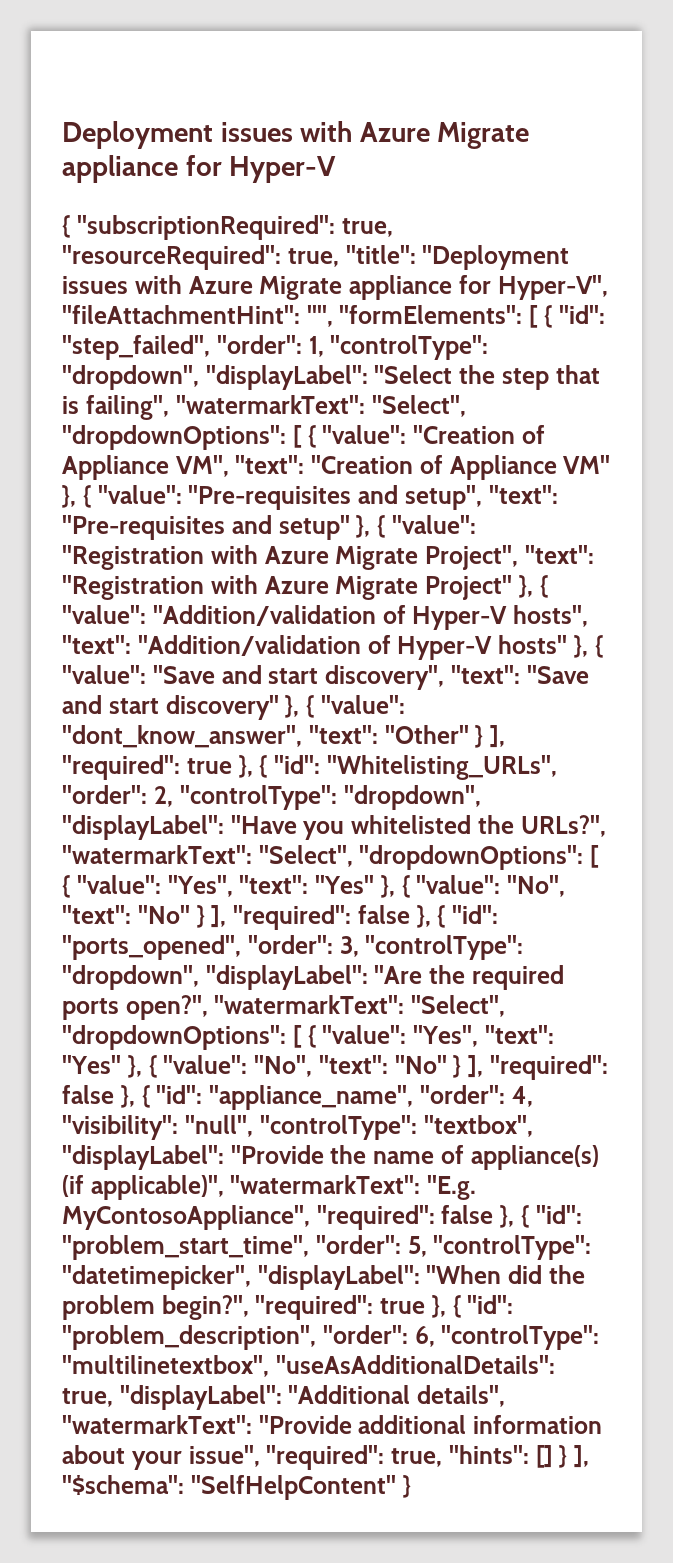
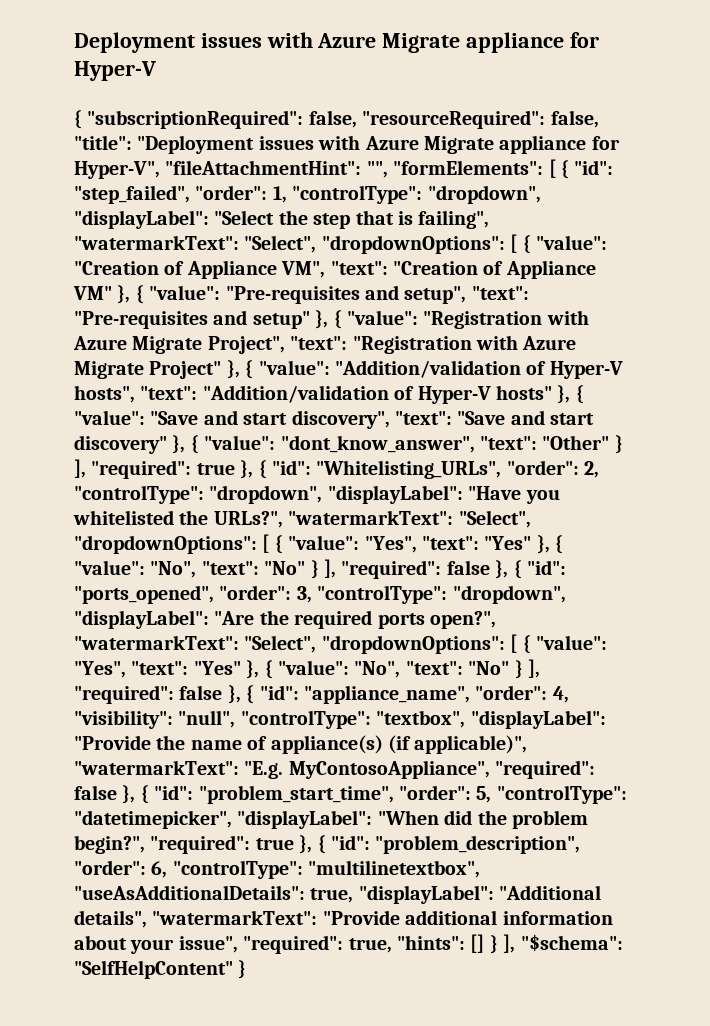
- true, "resourceRequired": true, "title":
+ false, "resourceRequired": false, "title":

